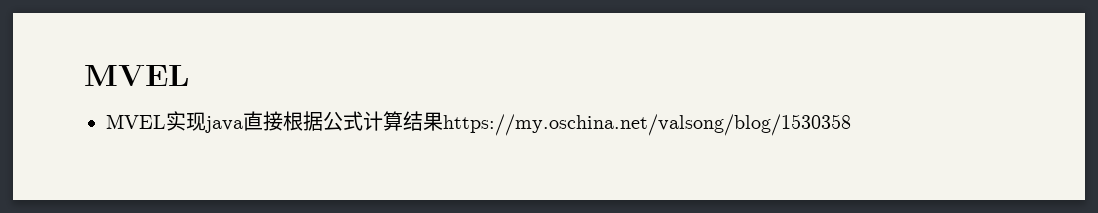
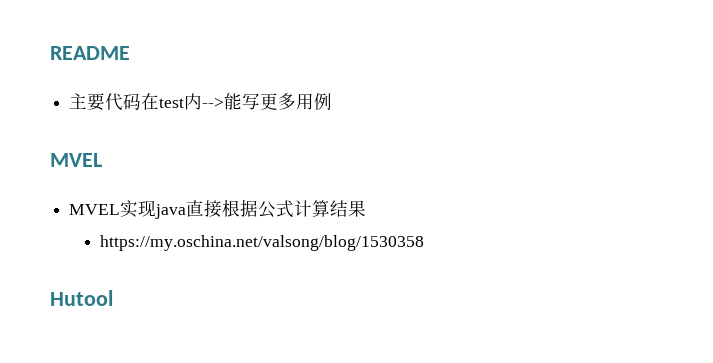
+ README
+ 主要代码在test内-->能写更多用例
- MVEL实现java直接根据公式计算结果https://my.oschina.net/valsong/blog/1530358
+ MVEL实现java直接根据公式计算结果
+ https://my.oschina.net/valsong/blog/1530358
+ Hutool

